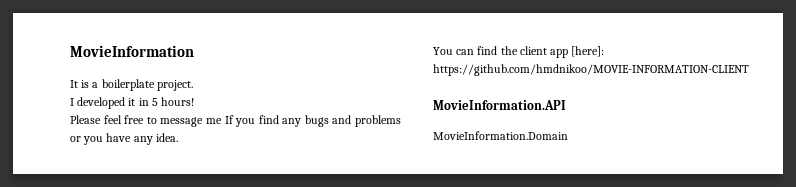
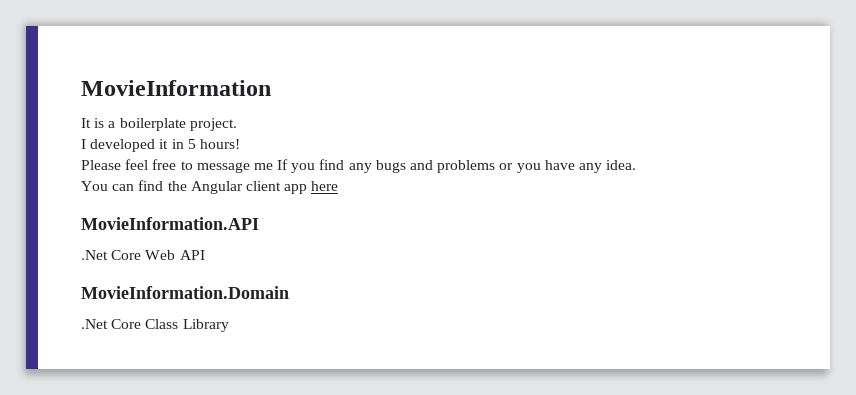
- You can find the client app [here]: https://github.com/hmdnikoo/MOVIE-INFORMATION-CLIENT
+ You can find the Angular client app here
+ .Net Core Web API
  MovieInformation.Domain
+ .Net Core Class Library

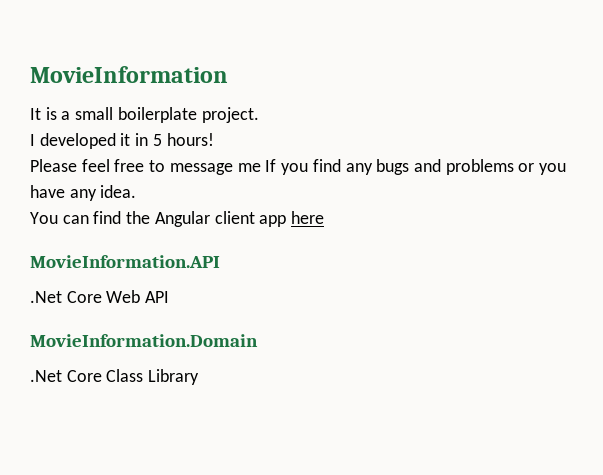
- It is a boilerplate project.
+ It is a small boilerplate project.

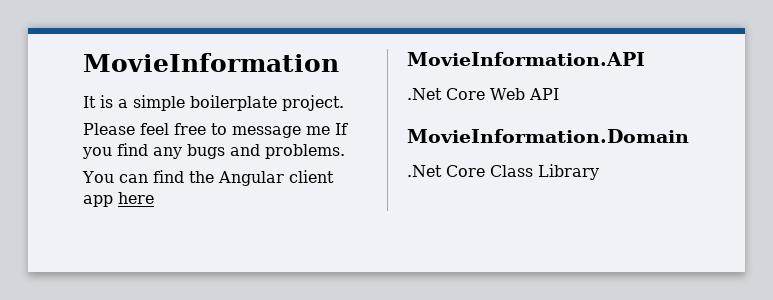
- It is a small boilerplate project.
+ It is a simple boilerplate project.
- I developed it in 5 hours!
- Please feel free to message me If you find any bugs and problems or you have any idea.
+ Please feel free to message me If you find any bugs and problems.

